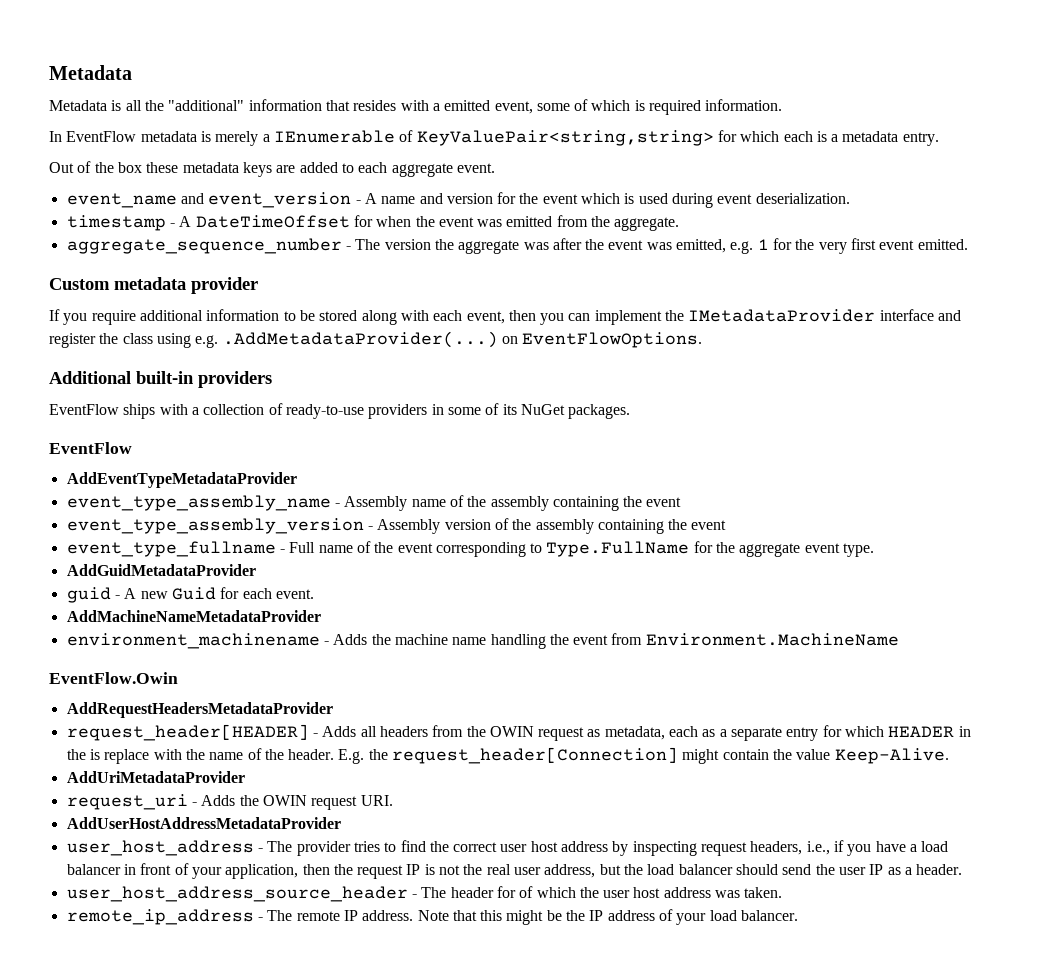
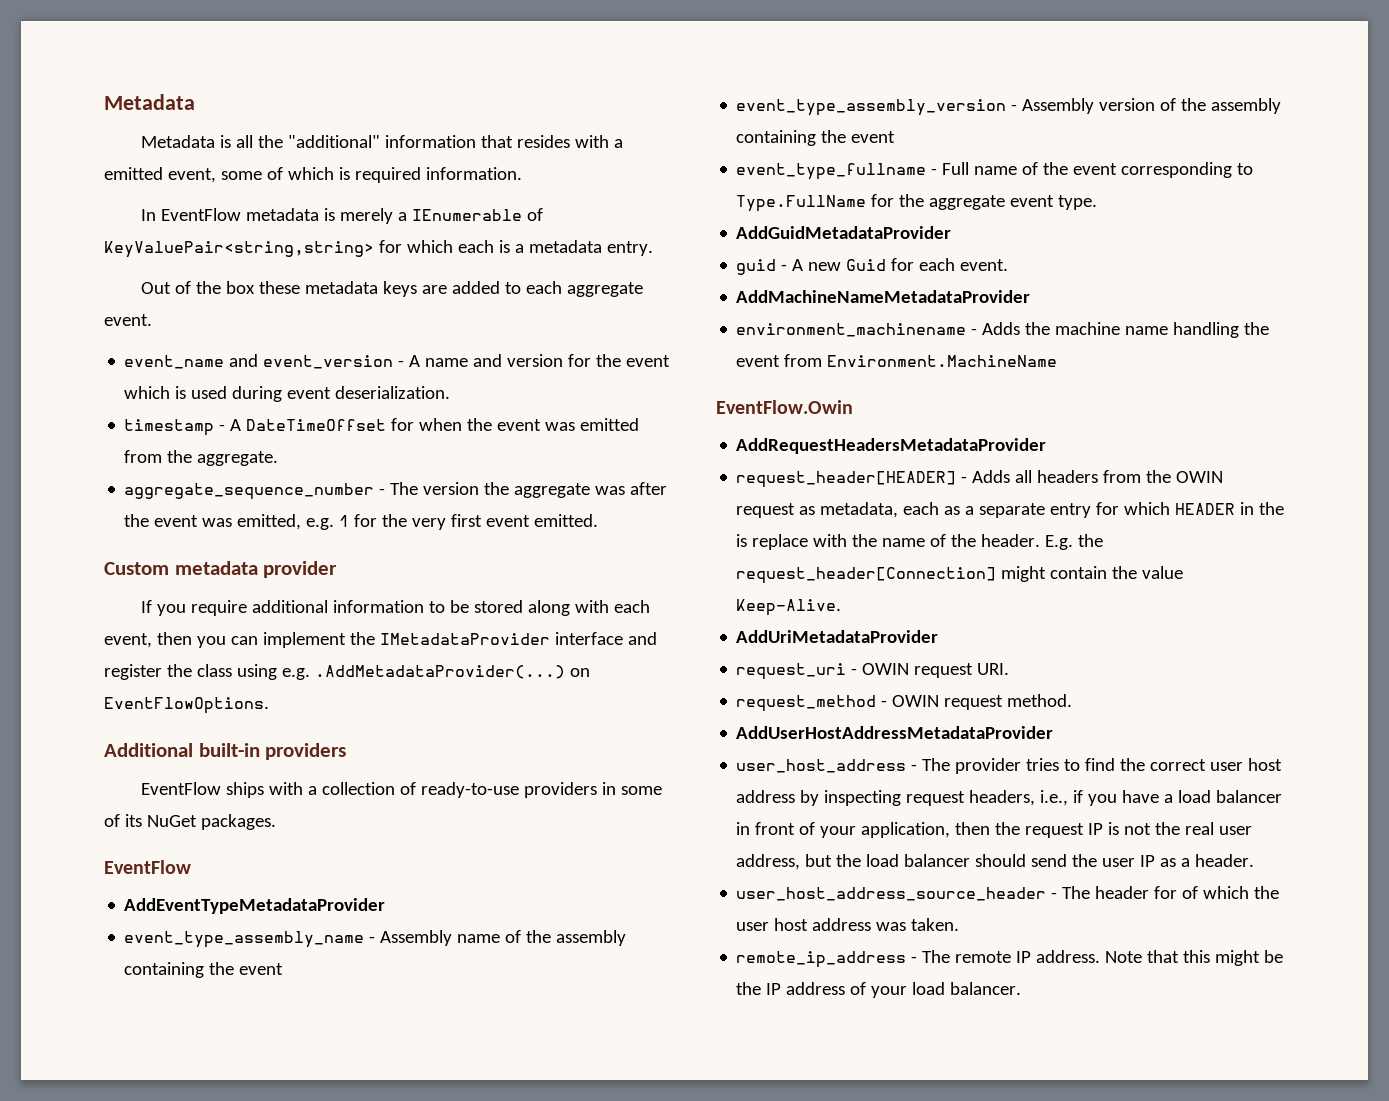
- request_uri - Adds the OWIN request URI.
+ request_uri - OWIN request URI.
+ request_method - OWIN request method.

